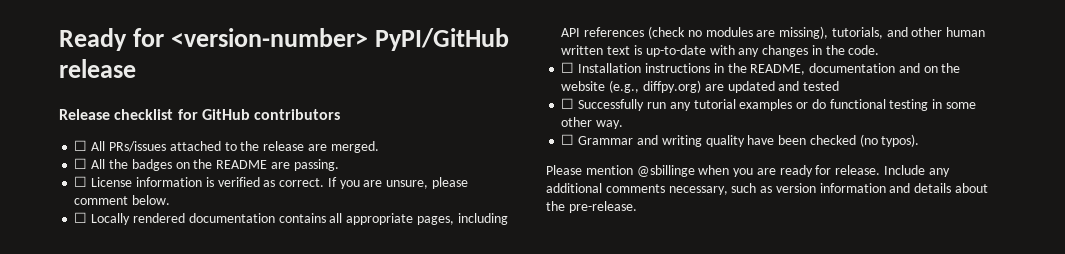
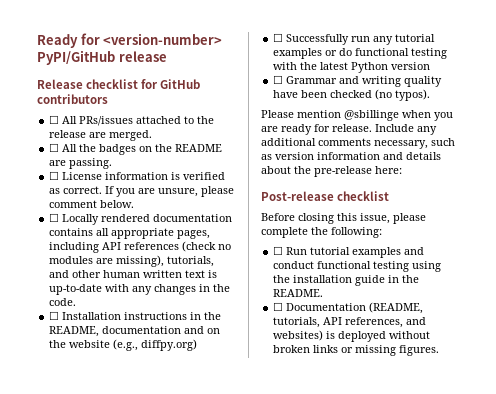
- ☐ Installation instructions in the README, documentation and on the website (e.g., diffpy.org) are updated and tested
+ ☐ Installation instructions in the README, documentation and on the website (e.g., diffpy.org)
- ☐ Successfully run any tutorial examples or do functional testing in some other way.
+ ☐ Successfully run any tutorial examples or do functional testing with the latest Python version
- Include any additional comments necessary, such as version information and details about the pre-release.
+ Include any additional comments necessary, such as version information and details about the pre-release here:
+ Post-release checklist
+ Before closing this issue, please complete the following:
+ ☐ Run tutorial examples and conduct functional testing using the installation guide in the README.
+ ☐ Documentation (README, tutorials, API references, and websites) is deployed without broken links or missing figures.

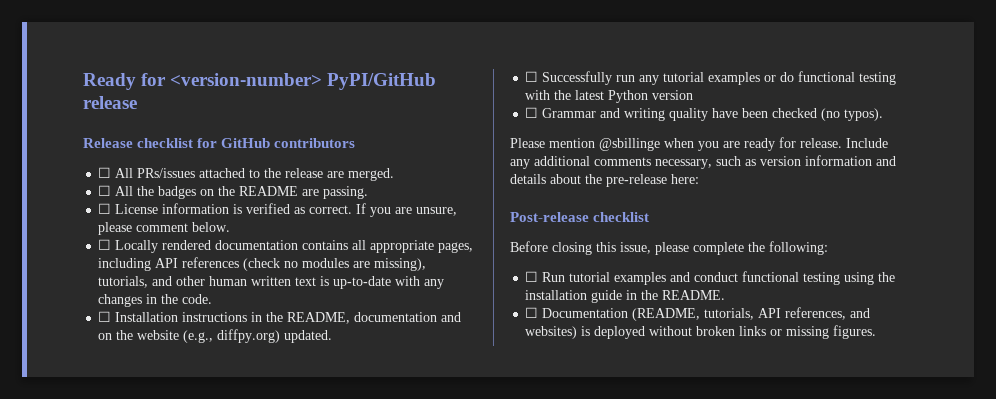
- ☐ Installation instructions in the README, documentation and on the website (e.g., diffpy.org)
+ ☐ Installation instructions in the README, documentation and on the website (e.g., diffpy.org) updated.

